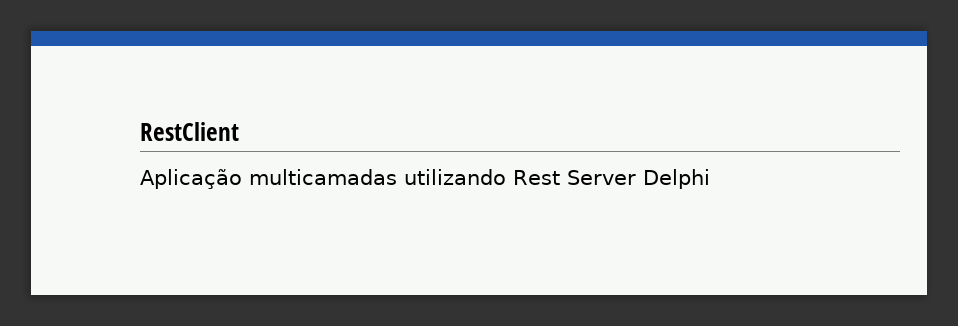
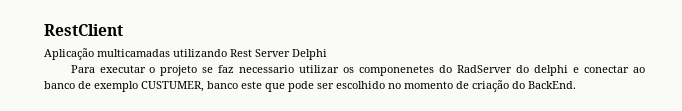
+ Para executar o projeto se faz necessario utilizar os componenetes do RadServer do delphi e conectar ao banco de exemplo CUSTUMER, banco este que pode ser escolhido no momento de criação do BackEnd.

